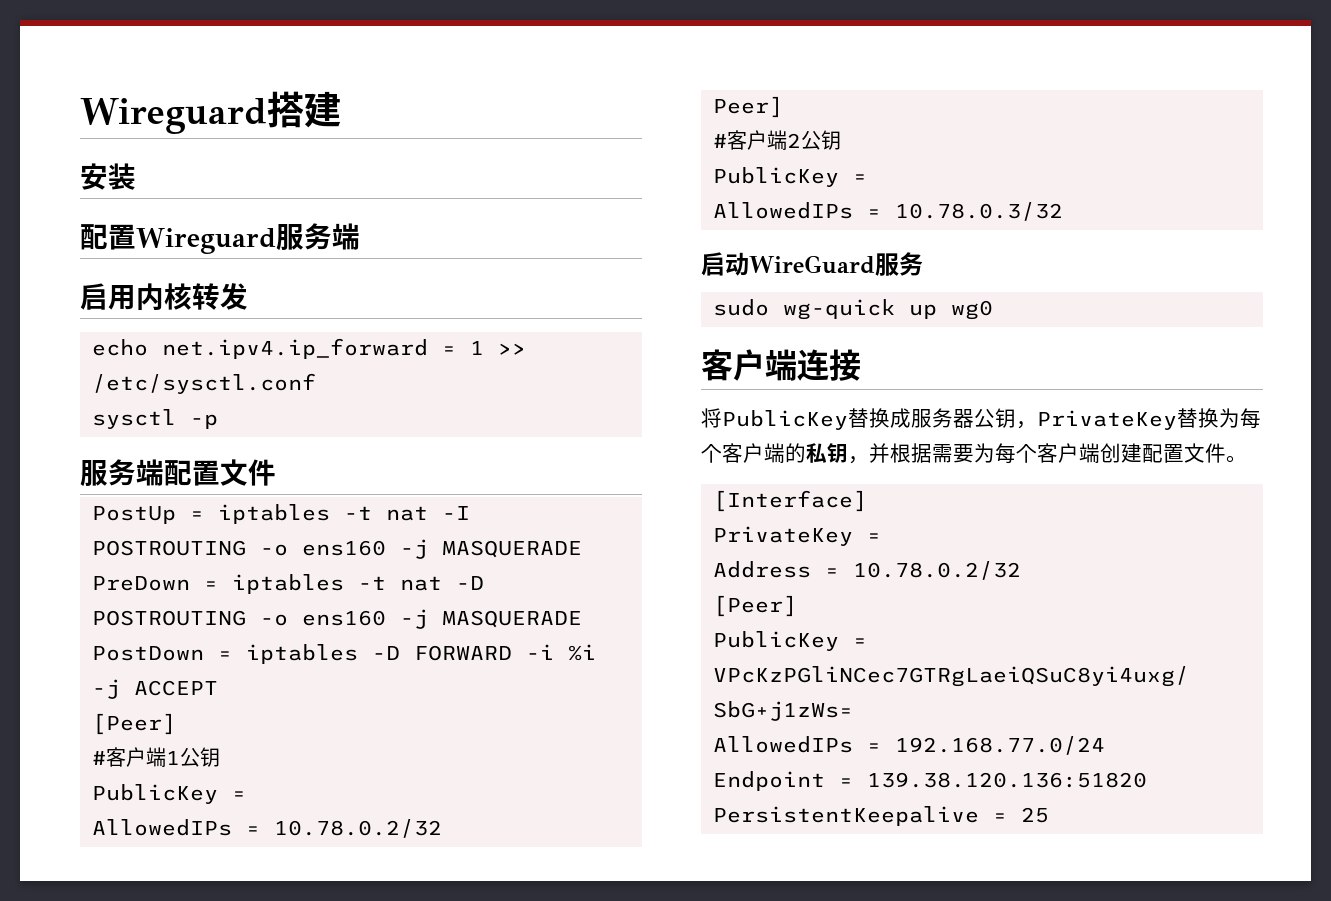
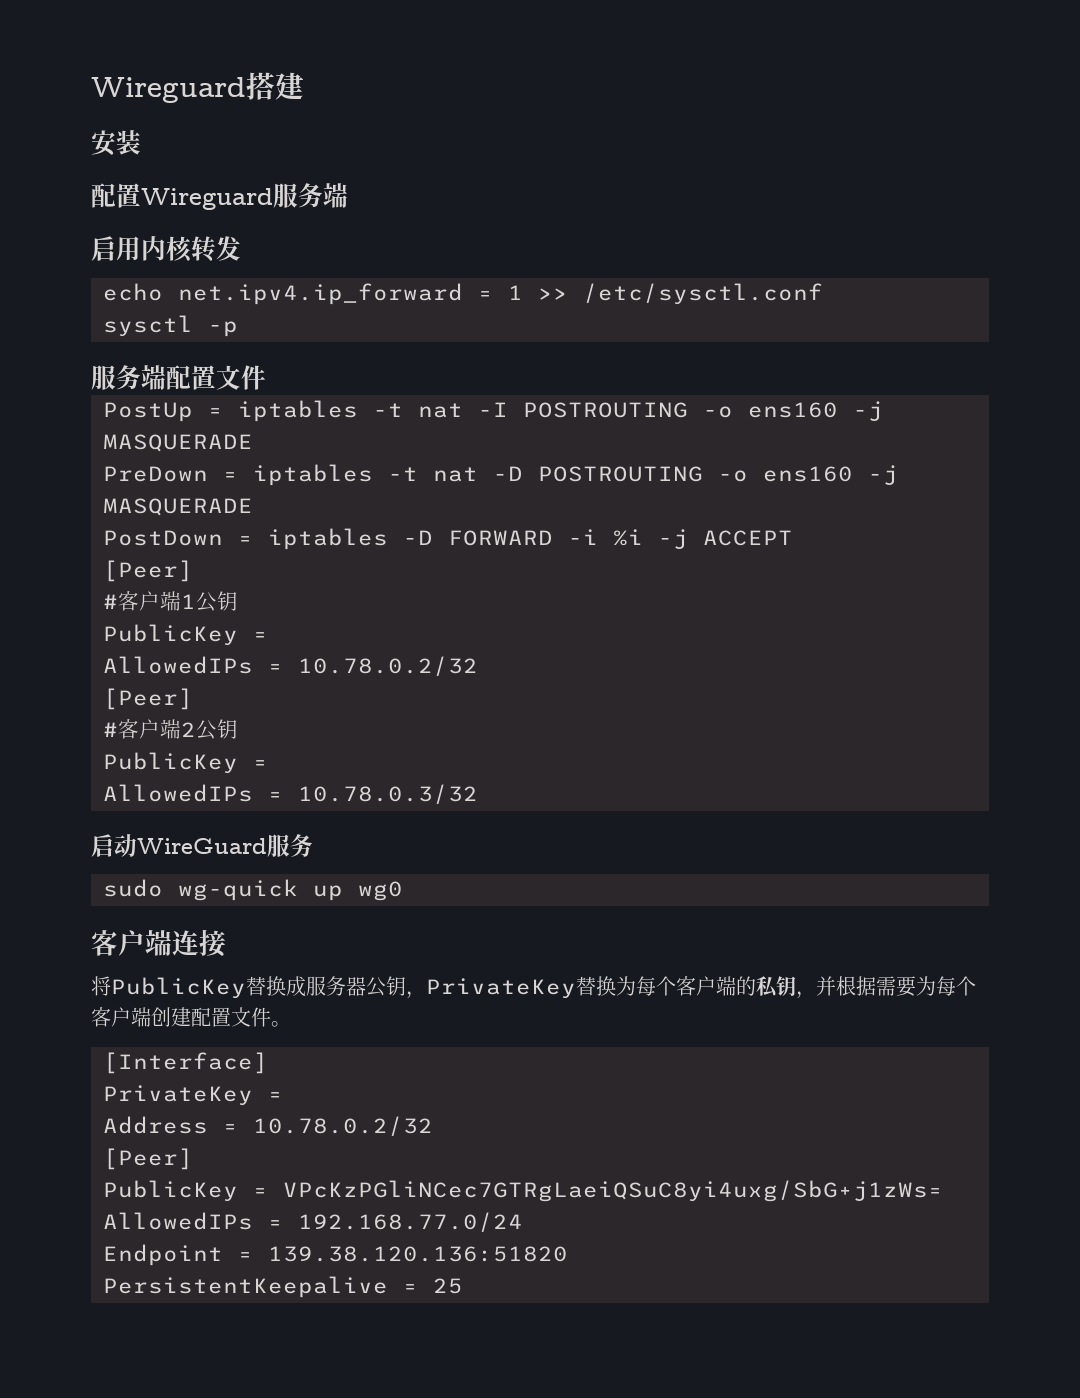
  AllowedIPs = 10.78.0.2/32
- Peer]
+ [Peer]

